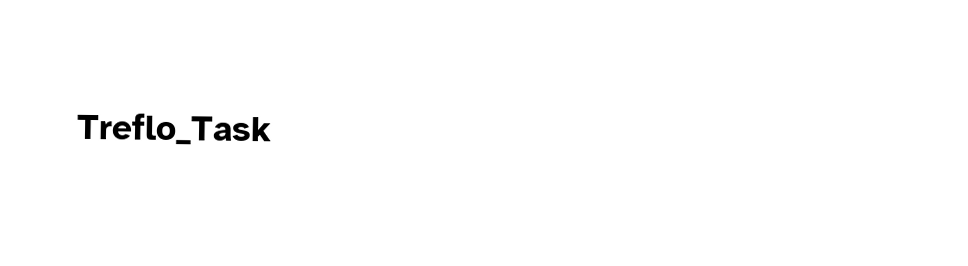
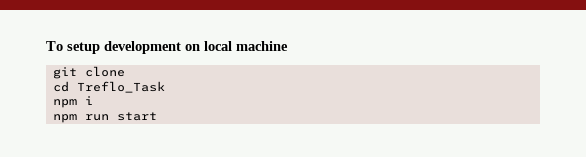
- Treflo_Task
+ To setup development on local machine
+ git clone
+ cd Treflo_Task
+ npm i
+ npm run start

